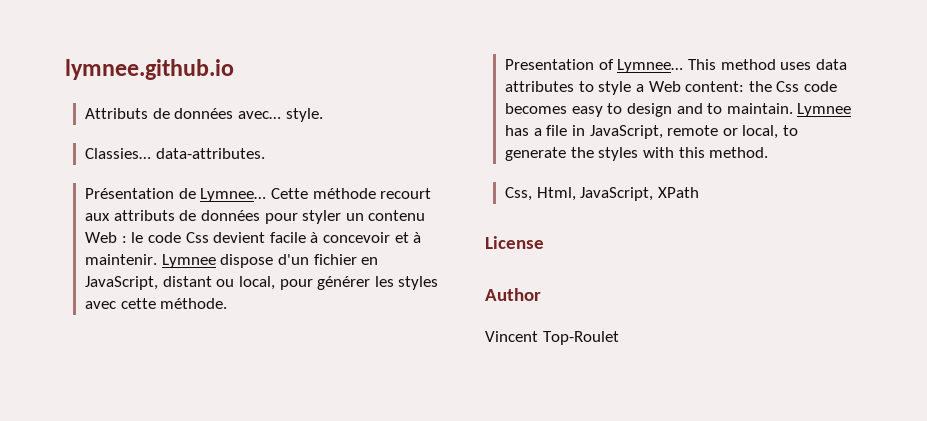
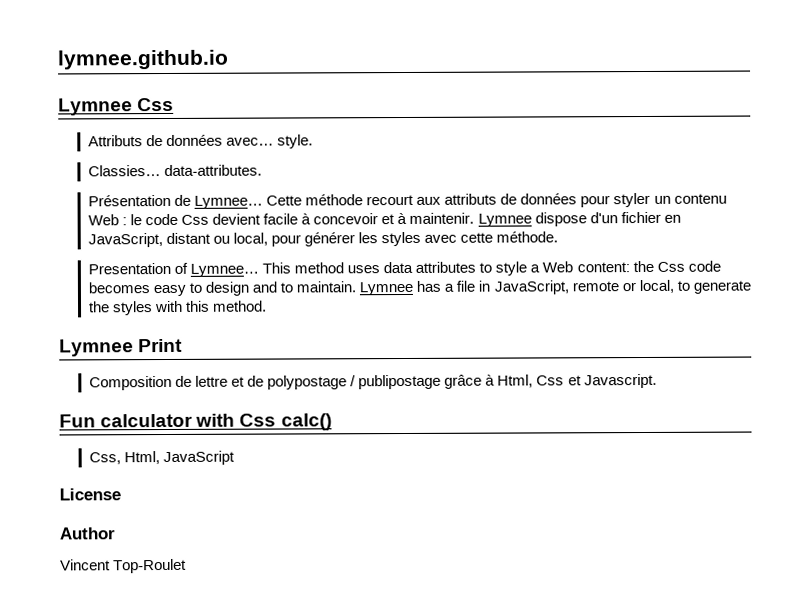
+ Lymnee Css
+ Lymnee Print
+ Composition de lettre et de polypostage / publipostage grâce à Html, Css et Javascript.
+ Fun calculator with Css calc()
- Css, Html, JavaScript, XPath
+ Css, Html, JavaScript

